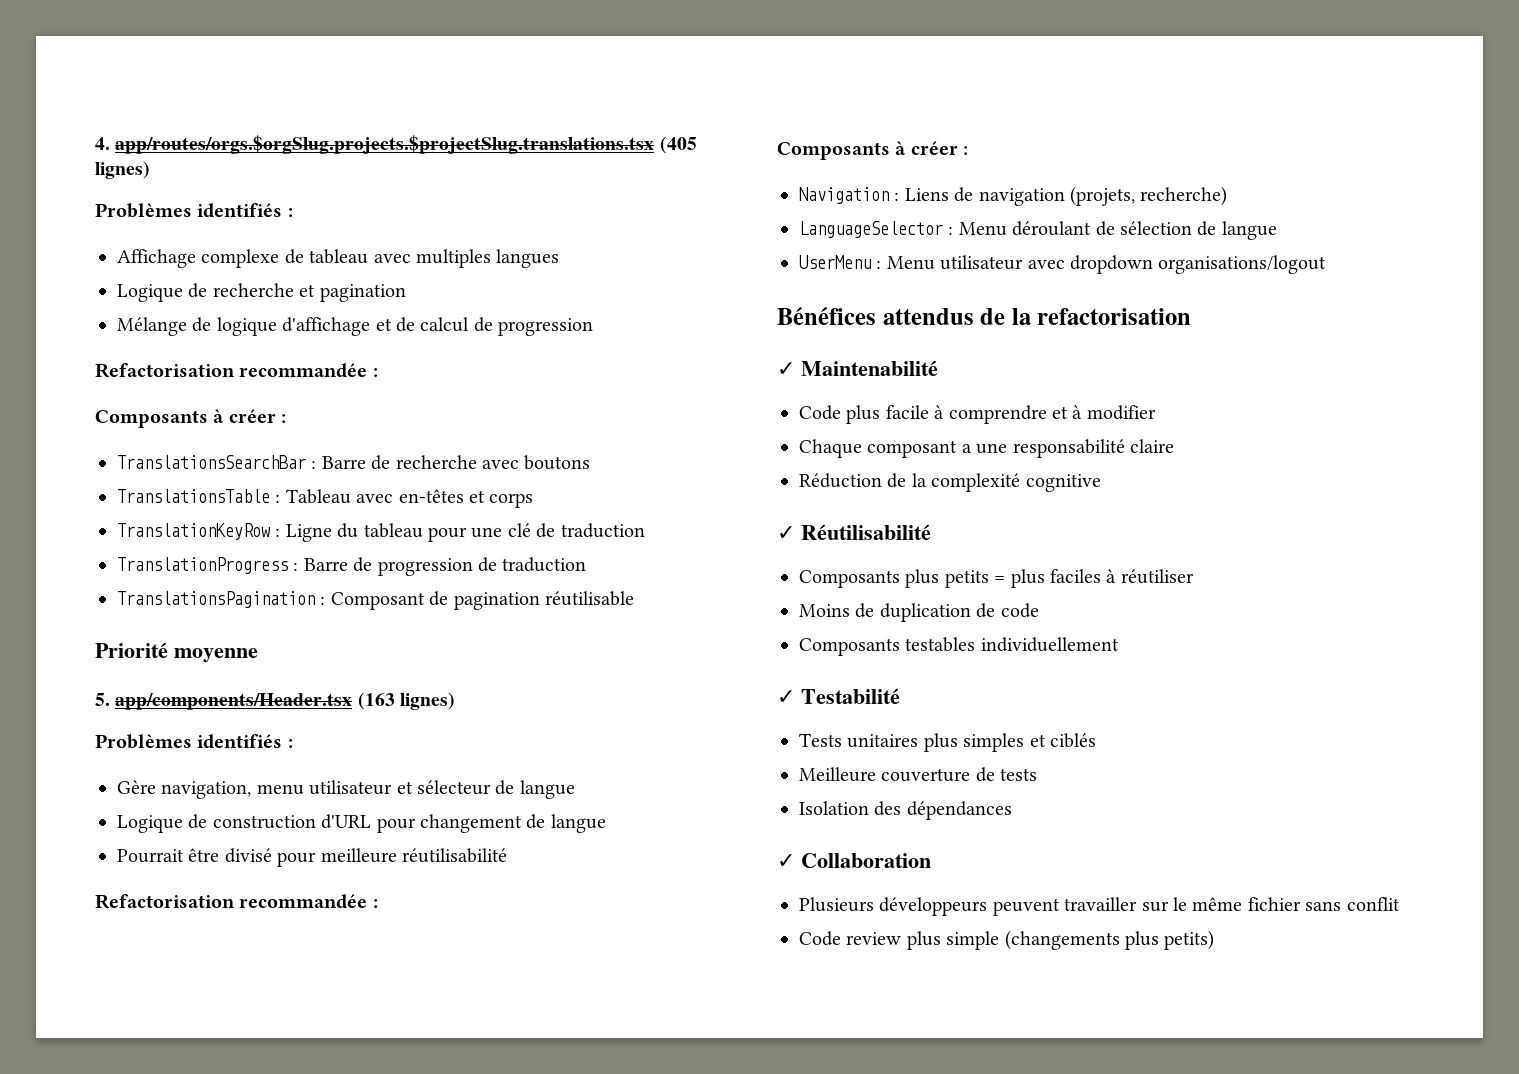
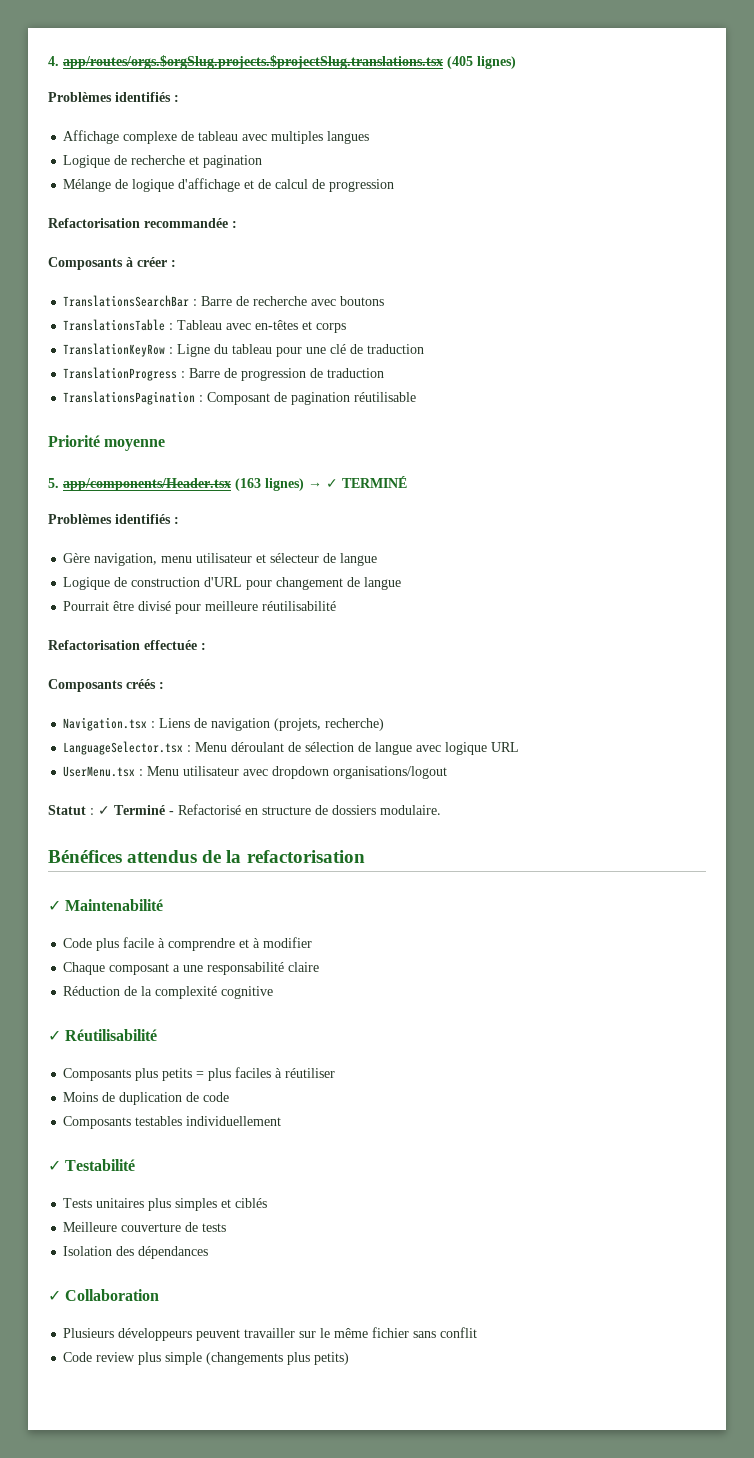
- 5. app/components/Header.tsx (163 lignes)
+ 5. app/components/Header.tsx (163 lignes) → ✓ TERMINÉ
  Pourrait être divisé pour meilleure réutilisabilité
- Refactorisation recommandée :
- Composants à créer :
- Navigation : Liens de navigation (projets, recherche)
+ Refactorisation effectuée :
+ Composants créés :
+ Navigation.tsx : Liens de navigation (projets, recherche)
- LanguageSelector : Menu déroulant de sélection de langue
- UserMenu : Menu utilisateur avec dropdown organisations/logout
+ LanguageSelector.tsx : Menu déroulant de sélection de langue avec logique URL
+ UserMenu.tsx : Menu utilisateur avec dropdown organisations/logout
+ Statut : ✓ Terminé - Refactorisé en structure de dossiers modulaire.

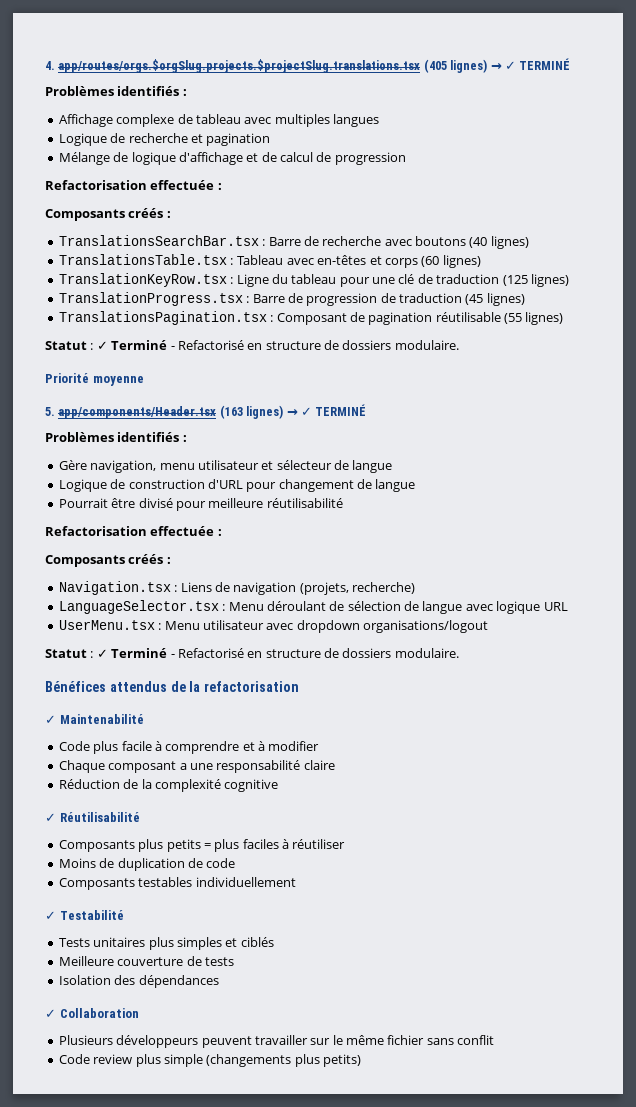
- 4. app/routes/orgs.$orgSlug.projects.$projectSlug.translations.tsx (405 lignes)
+ 4. app/routes/orgs.$orgSlug.projects.$projectSlug.translations.tsx (405 lignes) → ✓ TERMINÉ
  Mélange de logique d'affichage et de calcul de progression
- Refactorisation recommandée :
- Composants à créer :
- TranslationsSearchBar : Barre de recherche avec boutons
- TranslationsTable : Tableau avec en-têtes et corps
- TranslationKeyRow : Ligne du tableau pour une clé de traduction
- TranslationProgress : Barre de progression de traduction
- TranslationsPagination : Composant de pagination réutilisable
+ Refactorisation effectuée :
+ Composants créés :
+ TranslationsSearchBar.tsx : Barre de recherche avec boutons (40 lignes)
+ TranslationsTable.tsx : Tableau avec en-têtes et corps (60 lignes)
+ TranslationKeyRow.tsx : Ligne du tableau pour une clé de traduction (125 lignes)
+ TranslationProgress.tsx : Barre de progression de traduction (45 lignes)
+ TranslationsPagination.tsx : Composant de pagination réutilisable (55 lignes)
+ Statut : ✓ Terminé - Refactorisé en structure de dossiers modulaire.

